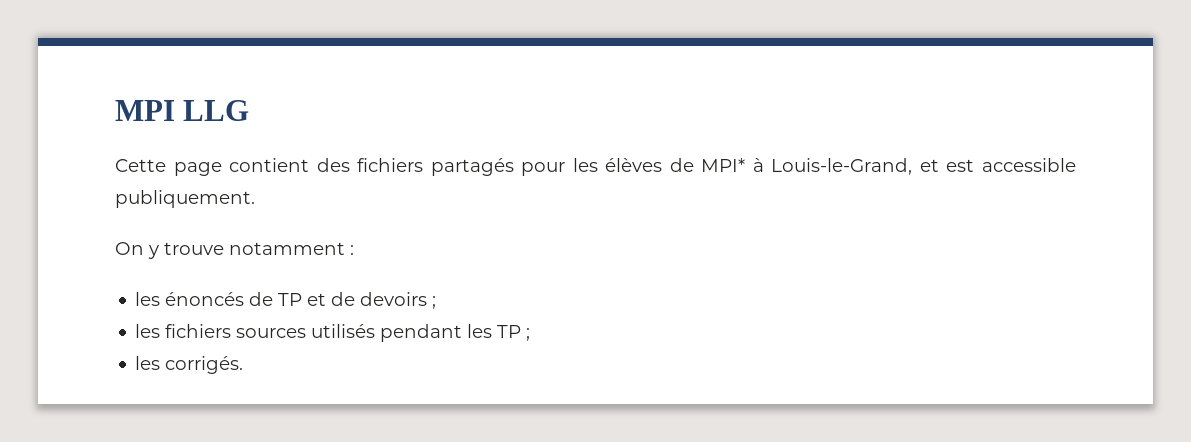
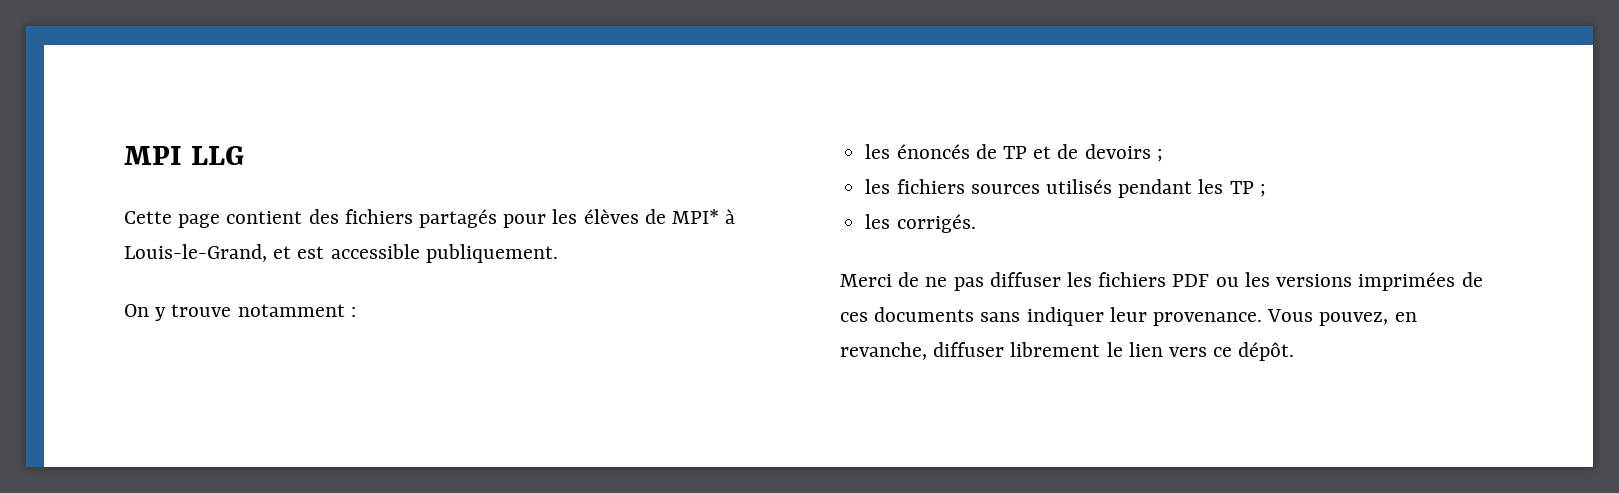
+ Merci de ne pas diffuser les fichiers PDF ou les versions imprimées de ces documents sans indiquer leur provenance. Vous pouvez, en revanche, diffuser librement le lien vers ce dépôt.

